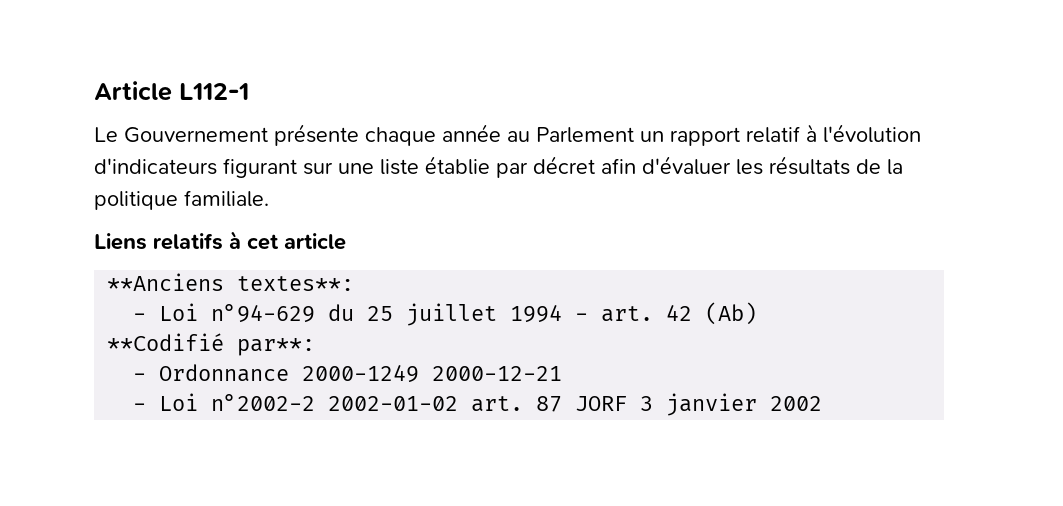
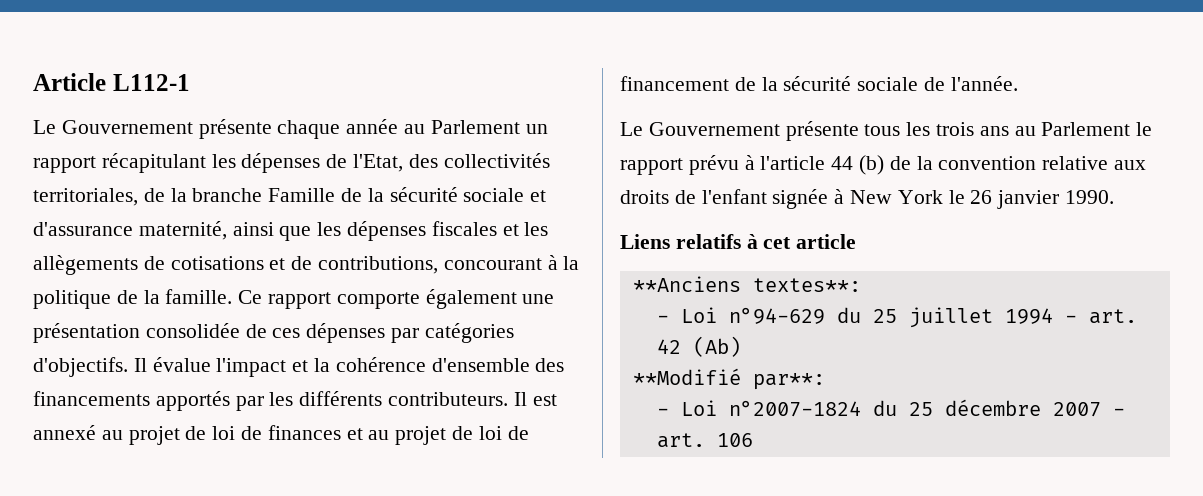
- Le Gouvernement présente chaque année au Parlement un rapport relatif à l'évolution d'indicateurs figurant sur une liste établie par décret afin d'évaluer les résultats de la politique familiale.
+ Le Gouvernement présente chaque année au Parlement un rapport récapitulant les dépenses de l'Etat, des collectivités territoriales, de la branche Famille de la sécurité sociale et d'assurance maternité, ainsi que les dépenses fiscales et les allègements de cotisations et de contributions, concourant à la politique de la famille. Ce rapport comporte également une présentation consolidée de ces dépenses par catégories d'objectifs. Il évalue l'impact et la cohérence d'ensemble des financements apportés par les différents contributeurs. Il est annexé au projet de loi de finances et au projet de loi de financement de la sécurité sociale de l'année.
+ Le Gouvernement présente tous les trois ans au Parlement le rapport prévu à l'article 44 (b) de la convention relative aux droits de l'enfant signée à New York le 26 janvier 1990.
- **Codifié par**:
+ **Modifié par**:
- - Ordonnance 2000-1249 2000-12-21
- - Loi n°2002-2 2002-01-02 art. 87 JORF 3 janvier 2002
+ - Loi n°2007-1824 du 25 décembre 2007 - art. 106

